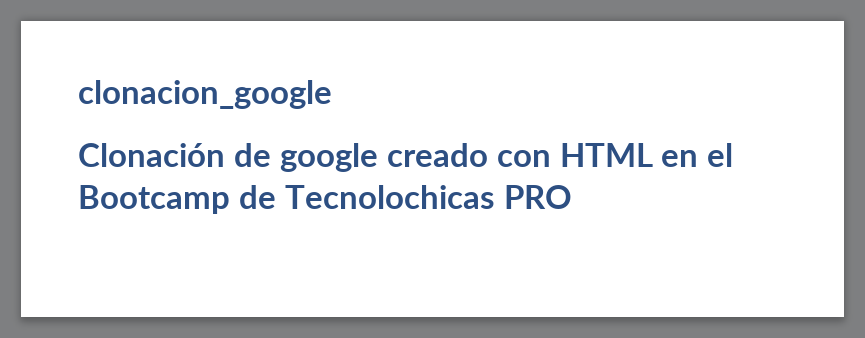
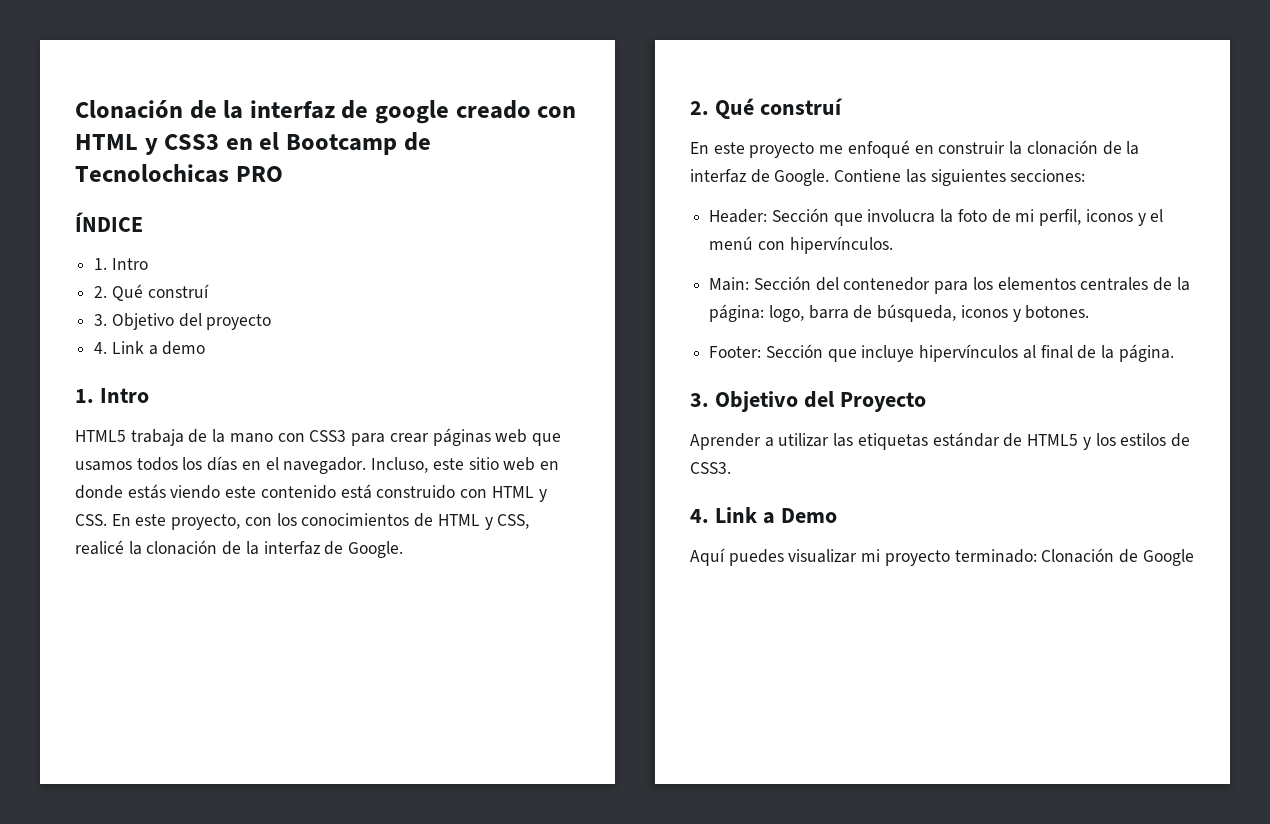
- clonacion_google
- Clonación de google creado con HTML en el Bootcamp de Tecnolochicas PRO
+ Clonación de la interfaz de google creado con HTML y CSS3 en el Bootcamp de Tecnolochicas PRO
+ ÍNDICE
+ 1. Intro
+ 2. Qué construí
+ 3. Objetivo del proyecto
+ 4. Link a demo
+ 1. Intro
+ HTML5 trabaja de la mano con CSS3 para crear páginas web que usamos todos los días en el navegador. Incluso, este sitio web en donde estás viendo este contenido está construido con HTML y CSS. En este proyecto, con los conocimientos de HTML y CSS, realicé la clonación de la interfaz de Google.
+ 2. Qué construí
+ En este proyecto me enfoqué en construir la clonación de la interfaz de Google. Contiene las siguientes secciones:
+ Header: Sección que involucra la foto de mi perfil, iconos y el menú con hipervínculos.
+ Main: Sección del contenedor para los elementos centrales de la página: logo, barra de búsqueda, iconos y botones.
+ Footer: Sección que incluye hipervínculos al final de la página.
+ 3. Objetivo del Proyecto
+ Aprender a utilizar las etiquetas estándar de HTML5 y los estilos de CSS3.
+ 4. Link a Demo
+ Aquí puedes visualizar mi proyecto terminado: Clonación de Google

